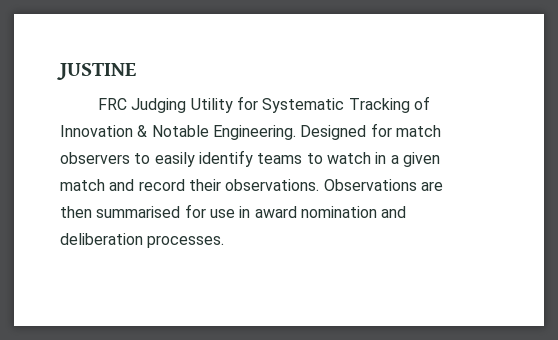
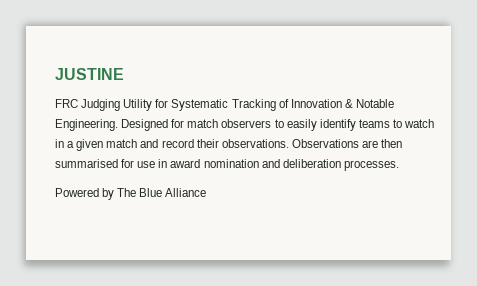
+ Powered by The Blue Alliance

